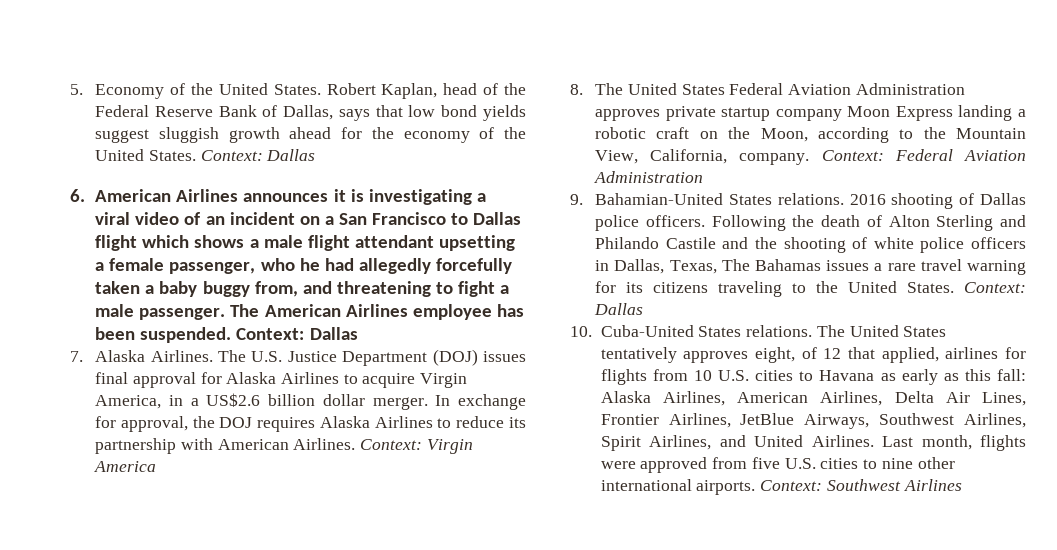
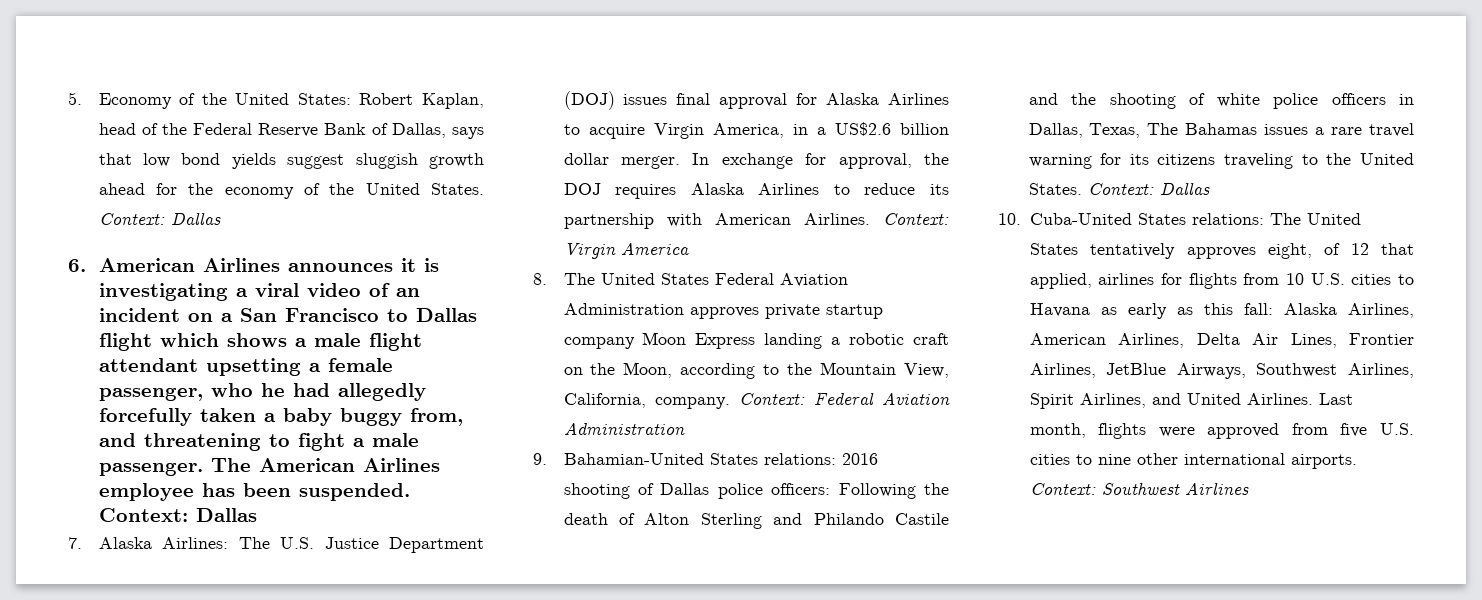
- 5. Economy of the United States. Robert Kaplan, head of the Federal Reserve Bank of Dallas, says that low bond yields suggest sluggish growth ahead for the economy of the United States.
+ 5. Economy of the United States: Robert Kaplan, head of the Federal Reserve Bank of Dallas, says that low bond yields suggest sluggish growth ahead for the economy of the United States.
- 7. Alaska Airlines. The U.S. Justice Department (DOJ) issues final approval for Alaska Airlines to acquire Virgin America, in a US$2.6 billion dollar merger.
+ 7. Alaska Airlines: The U.S. Justice Department (DOJ) issues final approval for Alaska Airlines to acquire Virgin America, in a US$2.6 billion dollar merger.
- 9. Bahamian-United States relations. 2016 shooting of Dallas police officers. Following the death of Alton Sterling and Philando Castile and the shooting of white police officers in Dallas, Texas, The Bahamas issues a rare travel warning for its citizens traveling to the United States.
+ 9. Bahamian-United States relations: 2016 shooting of Dallas police officers: Following the death of Alton Sterling and Philando Castile and the shooting of white police officers in Dallas, Texas, The Bahamas issues a rare travel warning for its citizens traveling to the United States.
- 10. Cuba-United States relations. The United States tentatively approves eight, of 12 that applied, airlines for flights from 10 U.S. cities to Havana as early as this fall: Alaska Airlines, American Airlines, Delta Air Lines, Frontier Airlines, JetBlue Airways, Southwest Airlines, Spirit Airlines, and United Airlines.
+ 10. Cuba-United States relations: The United States tentatively approves eight, of 12 that applied, airlines for flights from 10 U.S. cities to Havana as early as this fall: Alaska Airlines, American Airlines, Delta Air Lines, Frontier Airlines, JetBlue Airways, Southwest Airlines, Spirit Airlines, and United Airlines.

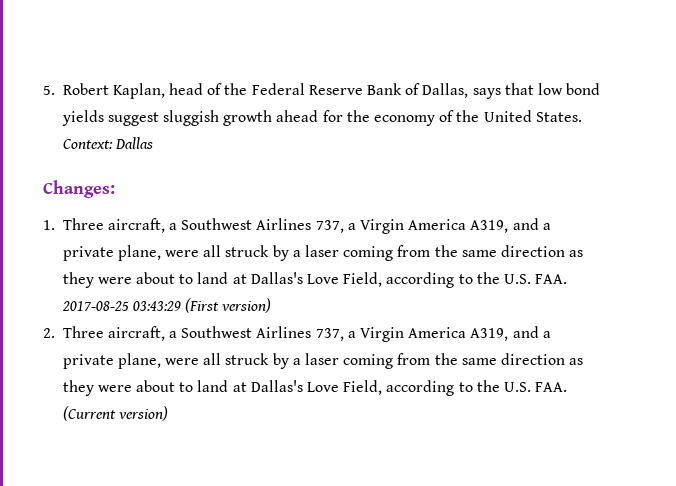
- 5. Economy of the United States: Robert Kaplan, head of the Federal Reserve Bank of Dallas, says that low bond yields suggest sluggish growth ahead for the economy of the United States.
+ 5. Robert Kaplan, head of the Federal Reserve Bank of Dallas, says that low bond yields suggest sluggish growth ahead for the economy of the United States.
- 6. American Airlines announces it is investigating a viral video of an incident on a San Francisco to Dallas flight which shows a male flight attendant upsetting a female passenger, who he had allegedly forcefully taken a baby buggy from, and threatening to fight a male passenger. The American Airlines employee has been suspended. Context: Dallas
- 7. Alaska Airlines: The U.S. Justice Department (DOJ) issues final approval for Alaska Airlines to acquire Virgin America, in a US$2.6 billion dollar merger. In exchange for approval, the DOJ requires Alaska Airlines to reduce its partnership with American Airlines. Context: Virgin America
- 8. The United States Federal Aviation Administration approves private startup company Moon Express landing a robotic craft on the Moon, according to the Mountain View, California, company. Context: Federal Aviation Administration
- 9. Bahamian-United States relations: 2016 shooting of Dallas police officers: Following the death of Alton Sterling and Philando Castile and the shooting of white police officers in Dallas, Texas, The Bahamas issues a rare travel warning for its citizens traveling to the United States. Context: Dallas
- 10. Cuba-United States relations: The United States tentatively approves eight, of 12 that applied, airlines for flights from 10 U.S. cities to Havana as early as this fall: Alaska Airlines, American Airlines, Delta Air Lines, Frontier Airlines, JetBlue Airways, Southwest Airlines, Spirit Airlines, and United Airlines. Last month, flights were approved from five U.S. cities to nine other international airports. Context: Southwest Airlines
+ Changes:
+ 1. Three aircraft, a Southwest Airlines 737, a Virgin America A319, and a private plane, were all struck by a laser coming from the same direction as they were about to land at Dallas's Love Field, according to the U.S. FAA. 2017-08-25 03:43:29 (First version)
+ 2. Three aircraft, a Southwest Airlines 737, a Virgin America A319, and a private plane, were all struck by a laser coming from the same direction as they were about to land at Dallas's Love Field, according to the U.S. FAA. (Current version)

